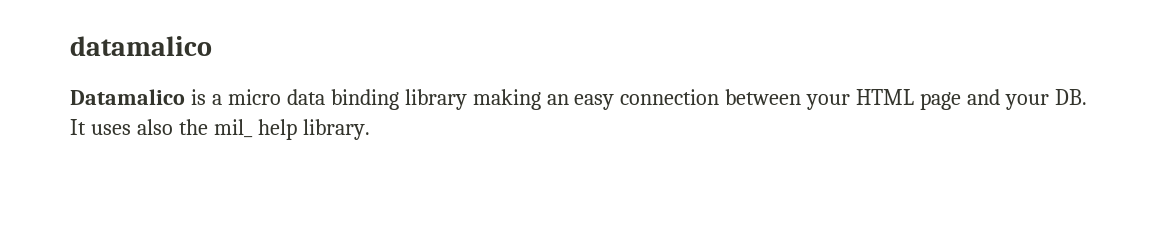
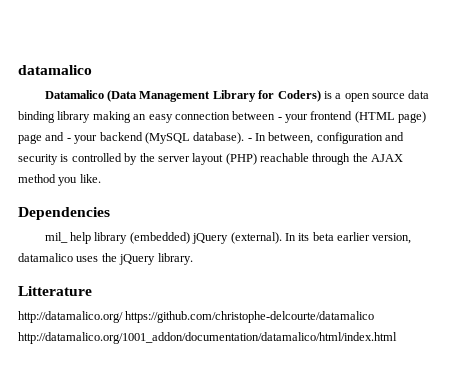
- Datamalico is a micro data binding library making an easy connection between your HTML page and your DB. It uses also the mil_ help library.
+ Datamalico (Data Management Library for Coders) is a open source data binding library making an easy connection between - your frontend (HTML page) page and - your backend (MySQL database). - In between, configuration and security is controlled by the server layout (PHP) reachable through the AJAX method you like.
+ Dependencies
+ mil_ help library (embedded) jQuery (external). In its beta earlier version, datamalico uses the jQuery library.
+ Litterature
+ http://datamalico.org/ https://github.com/christophe-delcourte/datamalico http://datamalico.org/1001_addon/documentation/datamalico/html/index.html

